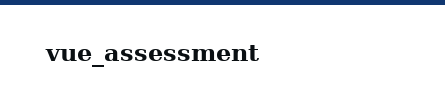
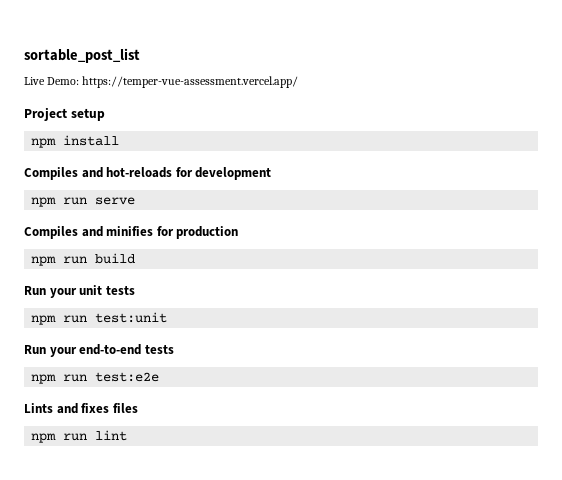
- vue_assessment
+ sortable_post_list
+ Live Demo: https://temper-vue-assessment.vercel.app/
+ Project setup
+ npm install
+ Compiles and hot-reloads for development
+ npm run serve
+ Compiles and minifies for production
+ npm run build
+ Run your unit tests
+ npm run test:unit
+ Run your end-to-end tests
+ npm run test:e2e
+ Lints and fixes files
+ npm run lint

